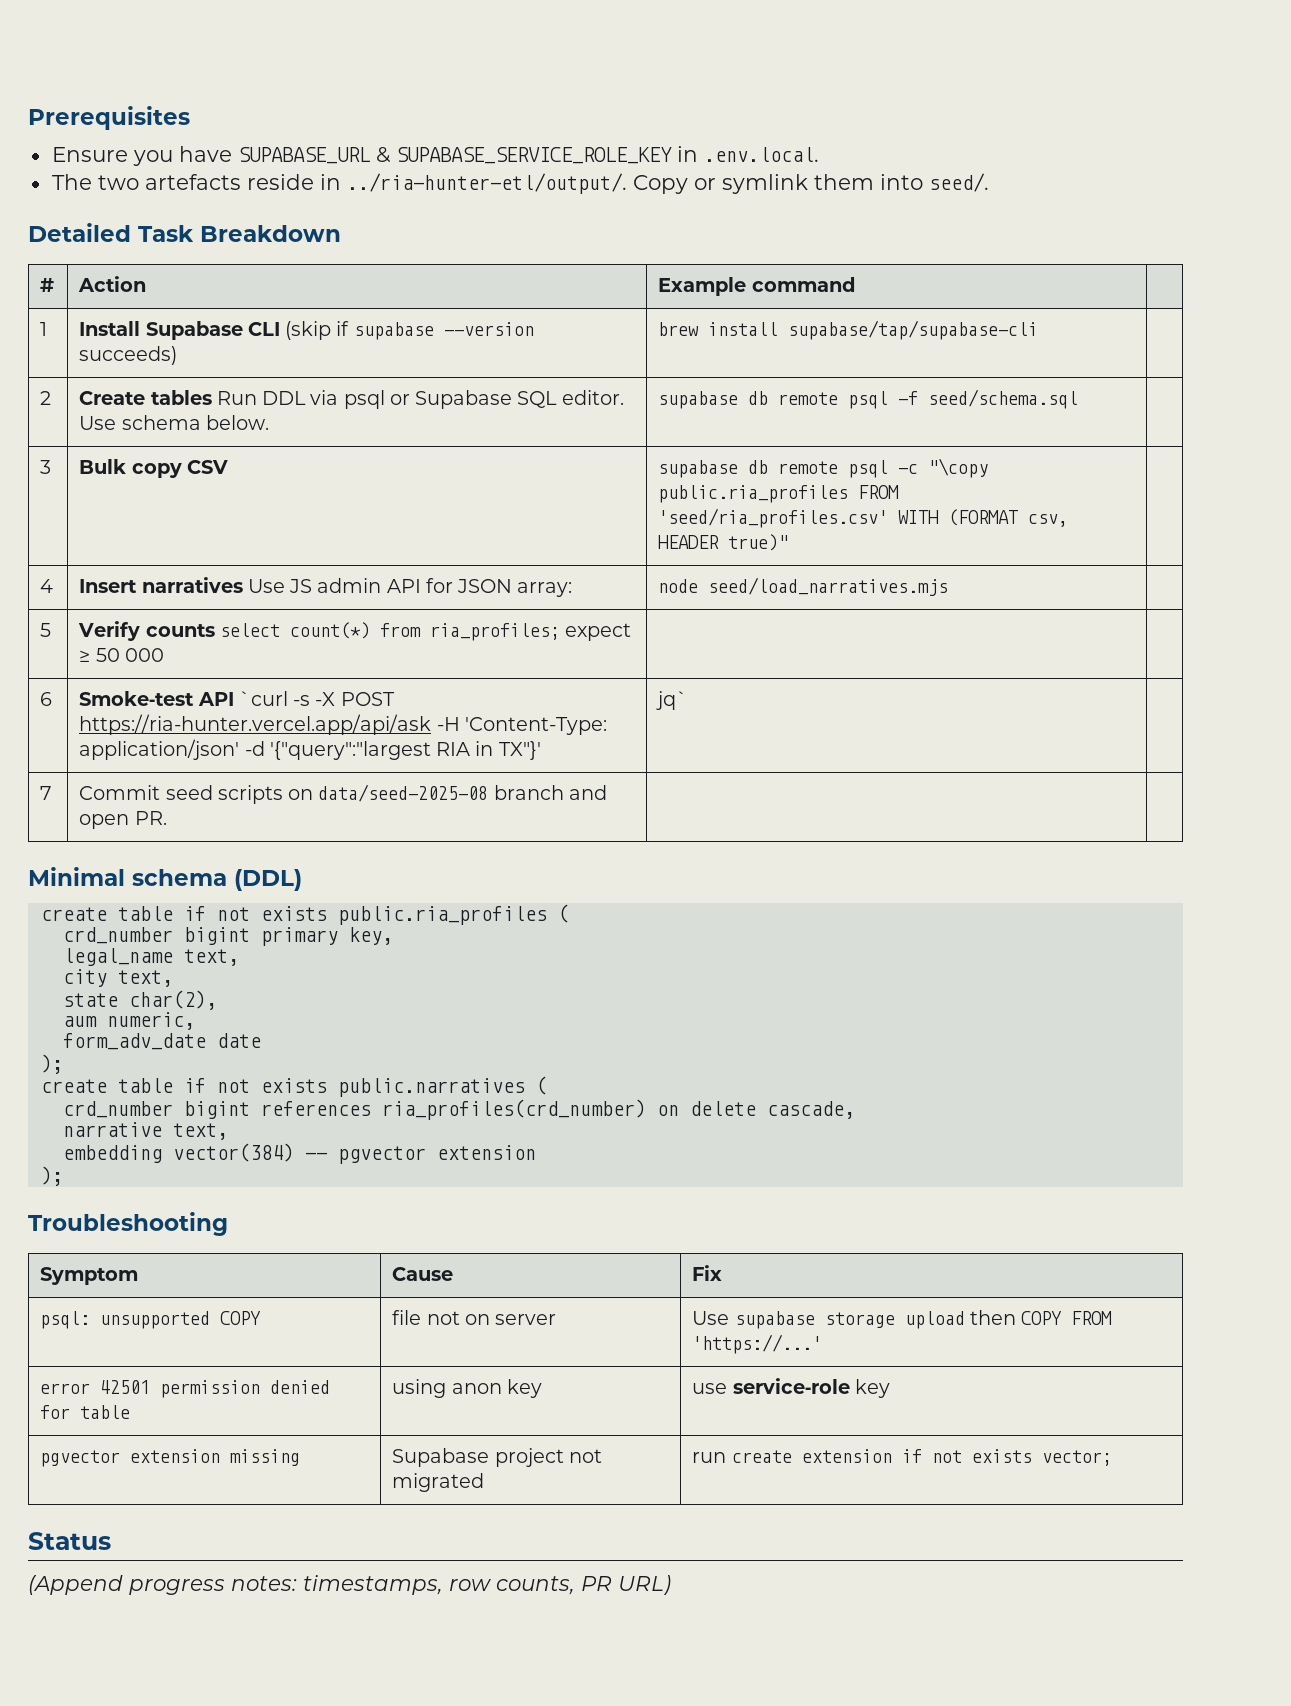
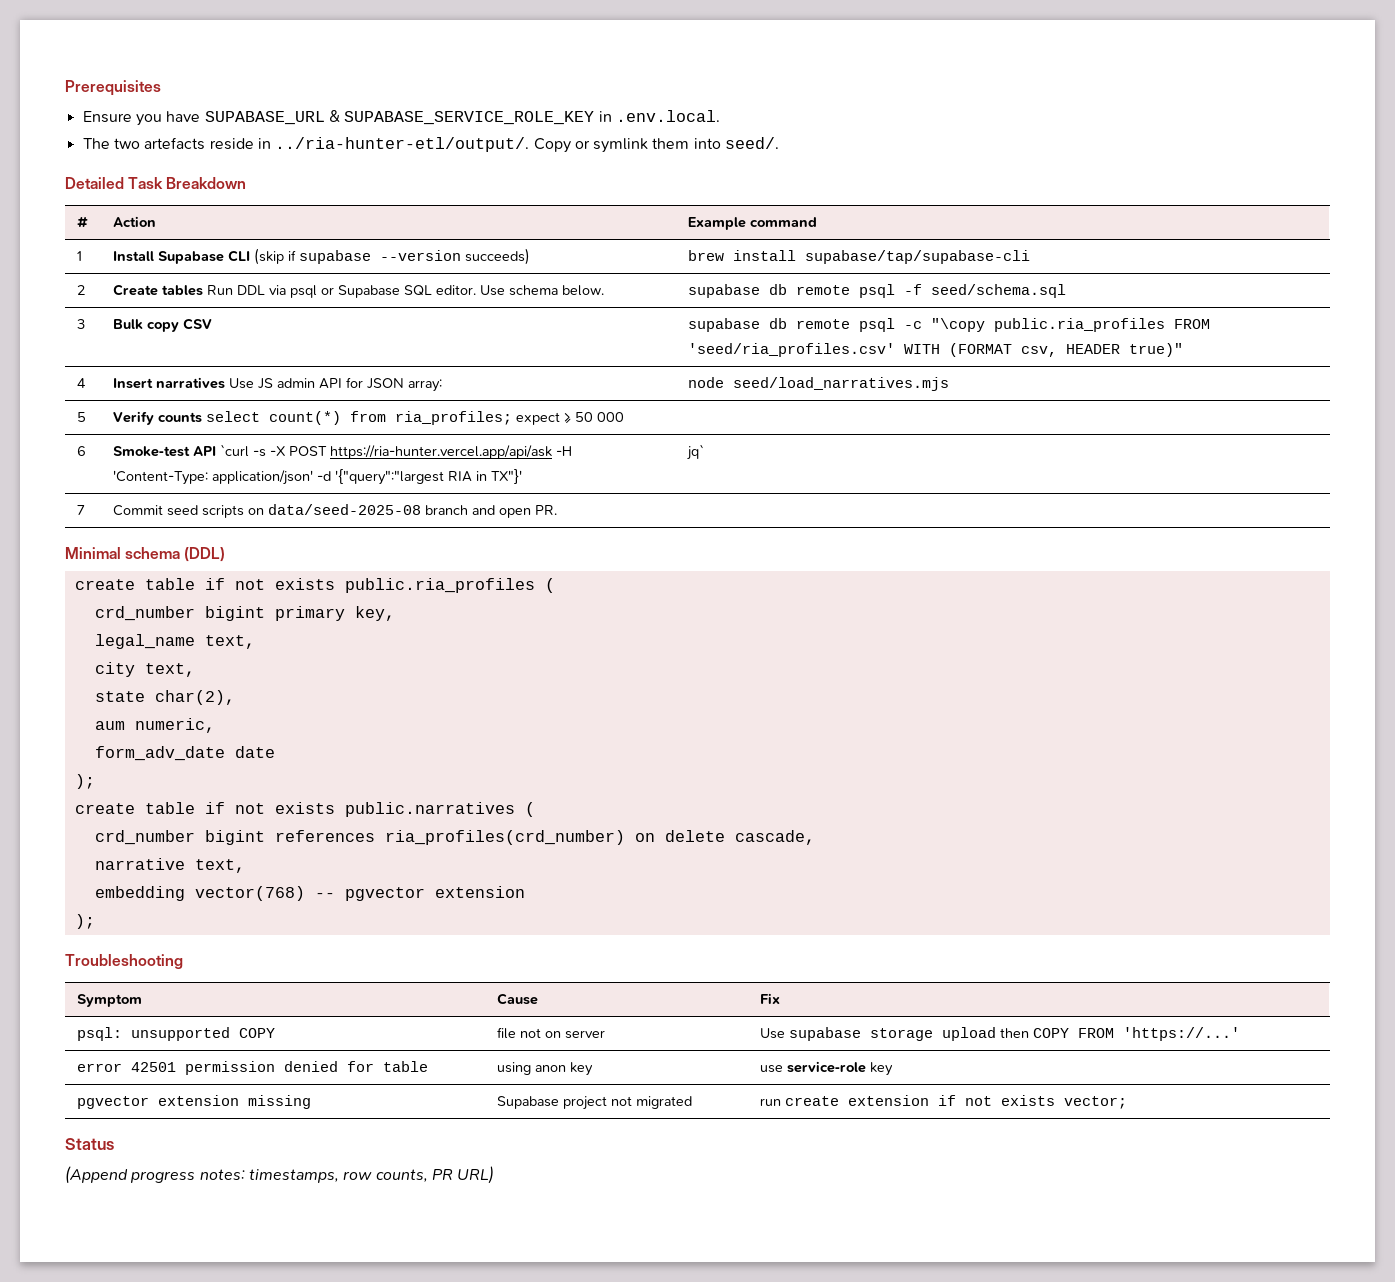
- embedding vector(384) -- pgvector extension
+ embedding vector(768) -- pgvector extension

